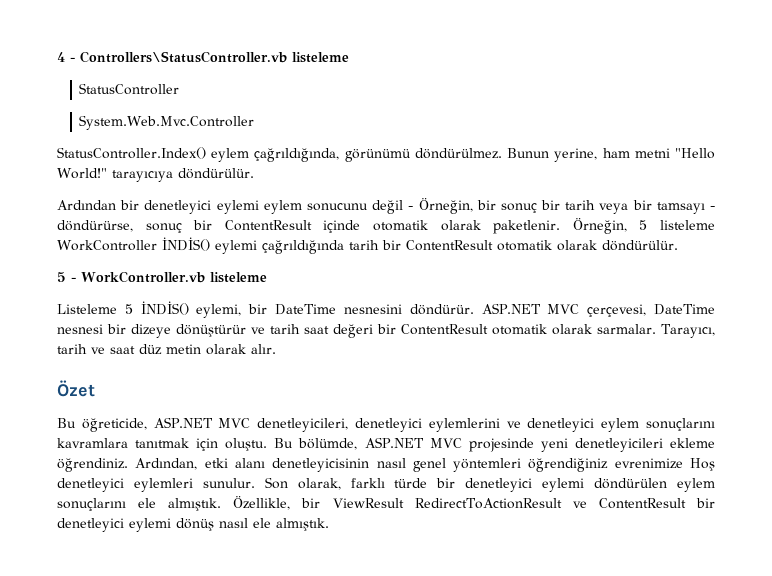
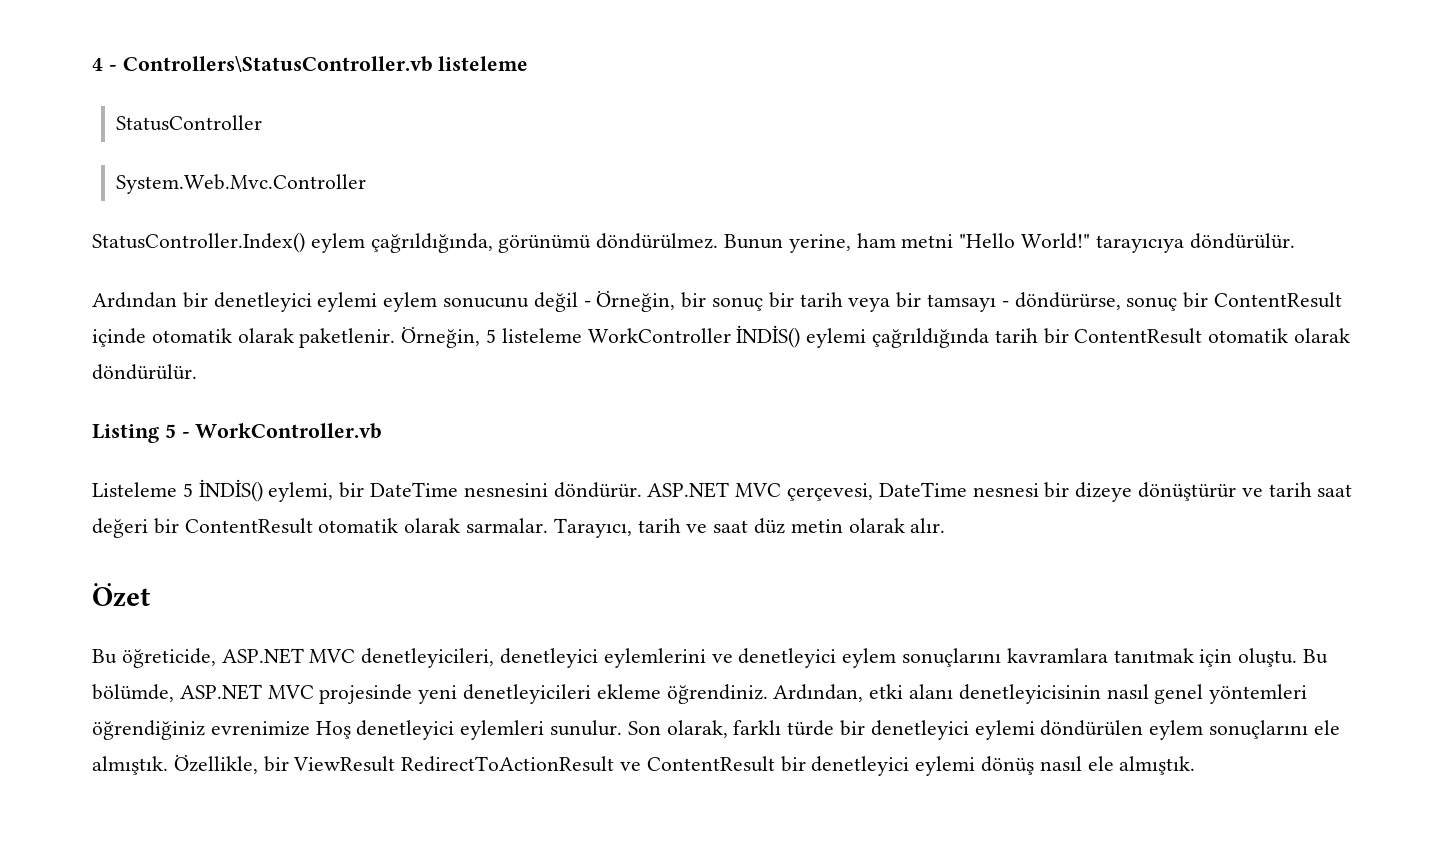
- 5 - WorkController.vb listeleme
+ Listing 5 - WorkController.vb

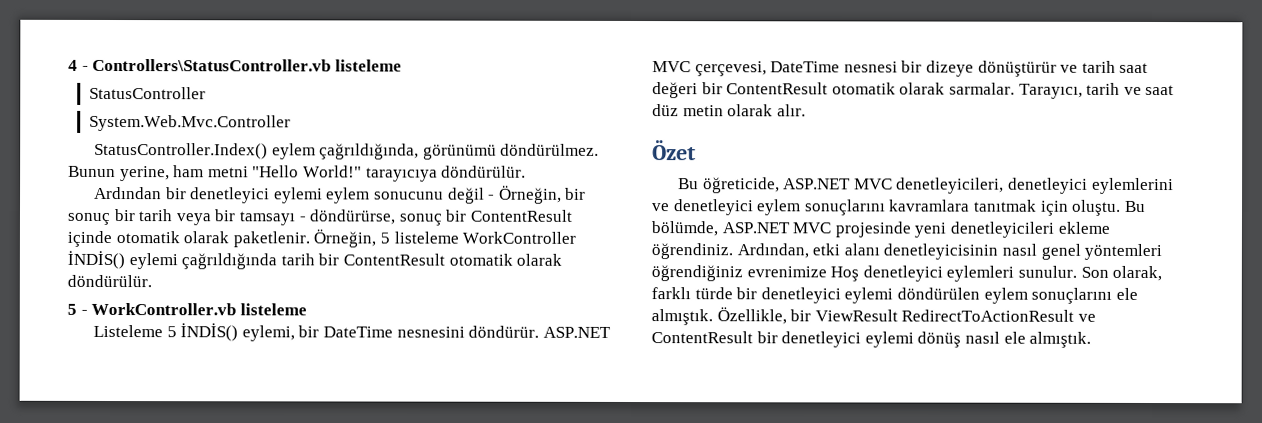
- Listing 5 - WorkController.vb
+ 5 - WorkController.vb listeleme

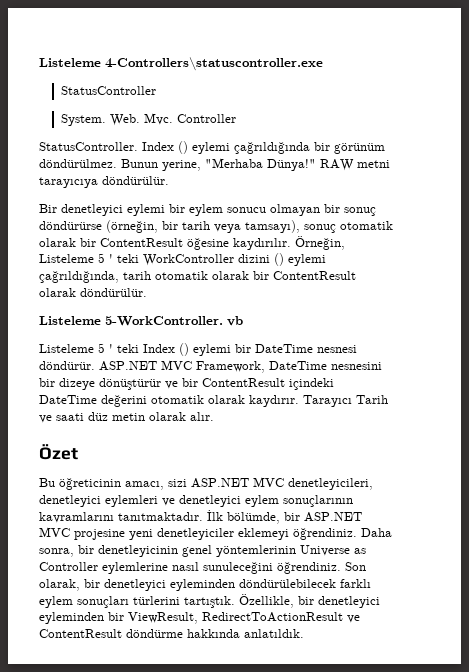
- 4 - Controllers\StatusController.vb listeleme
+ Listeleme 4-Controllers\statuscontroller.exe
  StatusController
- System.Web.Mvc.Controller
- StatusController.Index() eylem çağrıldığında, görünümü döndürülmez. Bunun yerine, ham metni "Hello World!" tarayıcıya döndürülür.
- Ardından bir denetleyici eylemi eylem sonucunu değil - Örneğin, bir sonuç bir tarih veya bir tamsayı - döndürürse, sonuç bir ContentResult içinde otomatik olarak paketlenir. Örneğin, 5 listeleme WorkController İNDİS() eylemi çağrıldığında tarih bir ContentResult otomatik olarak döndürülür.
+ System. Web. Mvc. Controller
+ StatusController. Index () eylemi çağrıldığında bir görünüm döndürülmez. Bunun yerine, "Merhaba Dünya!" RAW metni tarayıcıya döndürülür.
+ Bir denetleyici eylemi bir eylem sonucu olmayan bir sonuç döndürürse (örneğin, bir tarih veya tamsayı), sonuç otomatik olarak bir ContentResult öğesine kaydırılır. Örneğin, Listeleme 5 ' teki WorkController dizini () eylemi çağrıldığında, tarih otomatik olarak bir ContentResult olarak döndürülür.
- 5 - WorkController.vb listeleme
- Listeleme 5 İNDİS() eylemi, bir DateTime nesnesini döndürür.
+ Listeleme 5-WorkController. vb
+ Listeleme 5 ' teki Index () eylemi bir DateTime nesnesi döndürür.
- ASP.NET MVC çerçevesi, DateTime nesnesi bir dizeye dönüştürür ve tarih saat değeri bir ContentResult otomatik olarak sarmalar. Tarayıcı, tarih ve saat düz metin olarak alır.
+ ASP.NET MVC Framework, DateTime nesnesini bir dizeye dönüştürür ve bir ContentResult içindeki DateTime değerini otomatik olarak kaydırır. Tarayıcı Tarih ve saati düz metin olarak alır.
- Bu öğreticide, ASP.NET MVC denetleyicileri, denetleyici eylemlerini ve denetleyici eylem sonuçlarını kavramlara tanıtmak için oluştu. Bu bölümde, ASP.NET MVC projesinde yeni denetleyicileri ekleme öğrendiniz. Ardından, etki alanı denetleyicisinin nasıl genel yöntemleri öğrendiğiniz evrenimize Hoş denetleyici eylemleri sunulur. Son olarak, farklı türde bir denetleyici eylemi döndürülen eylem sonuçlarını ele almıştık. Özellikle, bir ViewResult RedirectToActionResult ve ContentResult bir denetleyici eylemi dönüş nasıl ele almıştık.
+ Bu öğreticinin amacı, sizi ASP.NET MVC denetleyicileri, denetleyici eylemleri ve denetleyici eylem sonuçlarının kavramlarını tanıtmaktadır. İlk bölümde, bir ASP.NET MVC projesine yeni denetleyiciler eklemeyi öğrendiniz. Daha sonra, bir denetleyicinin genel yöntemlerinin Universe as Controller eylemlerine nasıl sunuleceğini öğrendiniz. Son olarak, bir denetleyici eyleminden döndürülebilecek farklı eylem sonuçları türlerini tartıştık. Özellikle, bir denetleyici eyleminden bir ViewResult, RedirectToActionResult ve ContentResult döndürme hakkında anlatıldık.

